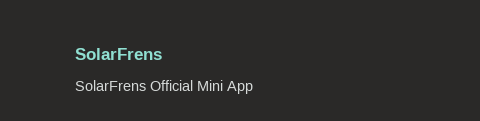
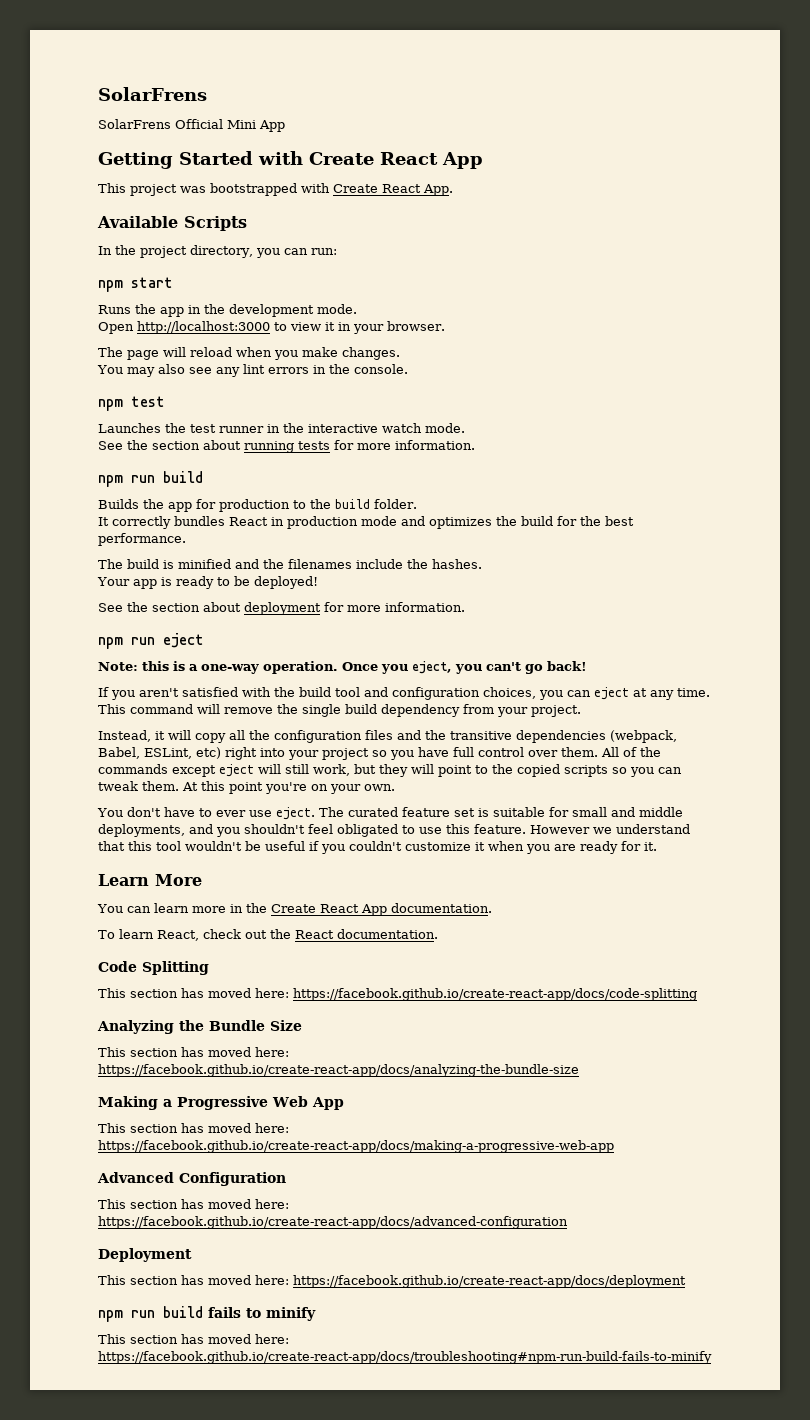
+ Getting Started with Create React App
+ This project was bootstrapped with Create React App.
+ Available Scripts
+ In the project directory, you can run:
+ npm start
+ Runs the app in the development mode.
+ Open http://localhost:3000 to view it in your browser.
+ The page will reload when you make changes.
+ You may also see any lint errors in the console.
+ npm test
+ Launches the test runner in the interactive watch mode.
+ See the section about running tests for more information.
+ npm run build
+ Builds the app for production to the build folder.
+ It correctly bundles React in production mode and optimizes the build for the best performance.
+ The build is minified and the filenames include the hashes.
+ Your app is ready to be deployed!
+ See the section about deployment for more information.
+ npm run eject
+ Note: this is a one-way operation. Once you eject, you can't go back!
+ If you aren't satisfied with the build tool and configuration choices, you can eject at any time. This command will remove the single build dependency from your project.
+ Instead, it will copy all the configuration files and the transitive dependencies (webpack, Babel, ESLint, etc) right into your project so you have full control over them. All of the commands except eject will still work, but they will point to the copied scripts so you can tweak them. At this point you're on your own.
+ You don't have to ever use eject. The curated feature set is suitable for small and middle deployments, and you shouldn't feel obligated to use this feature. However we understand that this tool wouldn't be useful if you couldn't customize it when you are ready for it.
+ Learn More
+ You can learn more in the Create React App documentation.
+ To learn React, check out the React documentation.
+ Code Splitting
+ This section has moved here: https://facebook.github.io/create-react-app/docs/code-splitting
+ Analyzing the Bundle Size
+ This section has moved here: https://facebook.github.io/create-react-app/docs/analyzing-the-bundle-size
+ Making a Progressive Web App
+ This section has moved here: https://facebook.github.io/create-react-app/docs/making-a-progressive-web-app
+ Advanced Configuration
+ This section has moved here: https://facebook.github.io/create-react-app/docs/advanced-configuration
+ Deployment
+ This section has moved here: https://facebook.github.io/create-react-app/docs/deployment
+ npm run build fails to minify
+ This section has moved here: https://facebook.github.io/create-react-app/docs/troubleshooting#npm-run-build-fails-to-minify

